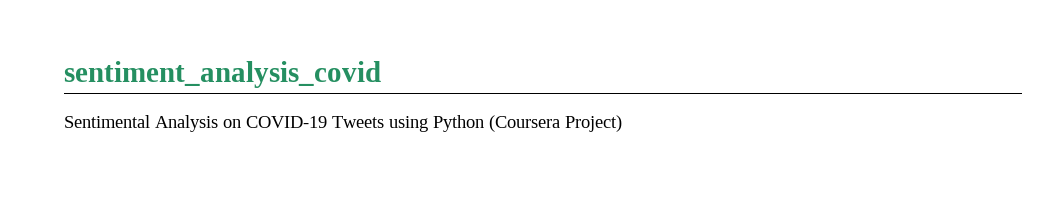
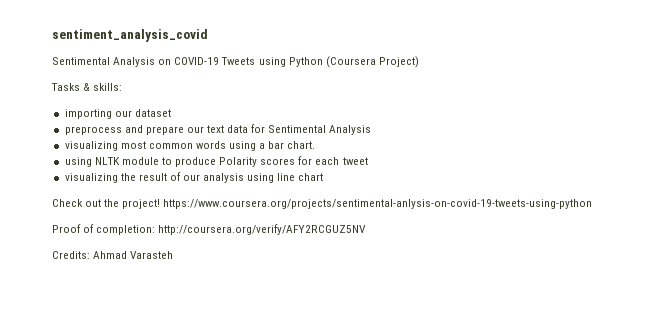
+ Tasks & skills:
+ importing our dataset
+ preprocess and prepare our text data for Sentimental Analysis
+ visualizing most common words using a bar chart.
+ using NLTK module to produce Polarity scores for each tweet
+ visualizing the result of our analysis using line chart
+ Check out the project! https://www.coursera.org/projects/sentimental-anlysis-on-covid-19-tweets-using-python
+ Proof of completion: http://coursera.org/verify/AFY2RCGUZ5NV
+ Credits: Ahmad Varasteh

